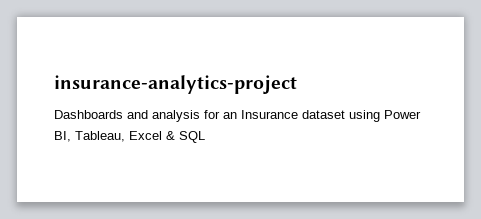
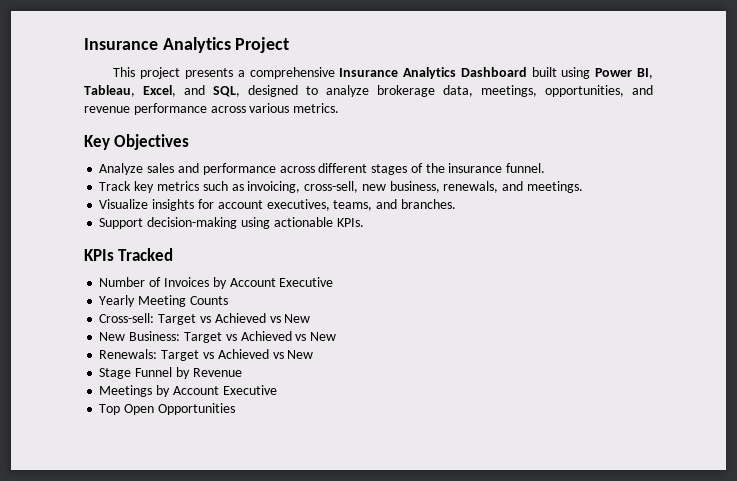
- insurance-analytics-project
- Dashboards and analysis for an Insurance dataset using Power BI, Tableau, Excel & SQL
+ Insurance Analytics Project
+ This project presents a comprehensive Insurance Analytics Dashboard built using Power BI, Tableau, Excel, and SQL, designed to analyze brokerage data, meetings, opportunities, and revenue performance across various metrics.
+ Key Objectives
+ Analyze sales and performance across different stages of the insurance funnel.
+ Track key metrics such as invoicing, cross-sell, new business, renewals, and meetings.
+ Visualize insights for account executives, teams, and branches.
+ Support decision-making using actionable KPIs.
+ KPIs Tracked
+ Number of Invoices by Account Executive
+ Yearly Meeting Counts
+ Cross-sell: Target vs Achieved vs New
+ New Business: Target vs Achieved vs New
+ Renewals: Target vs Achieved vs New
+ Stage Funnel by Revenue
+ Meetings by Account Executive
+ Top Open Opportunities

